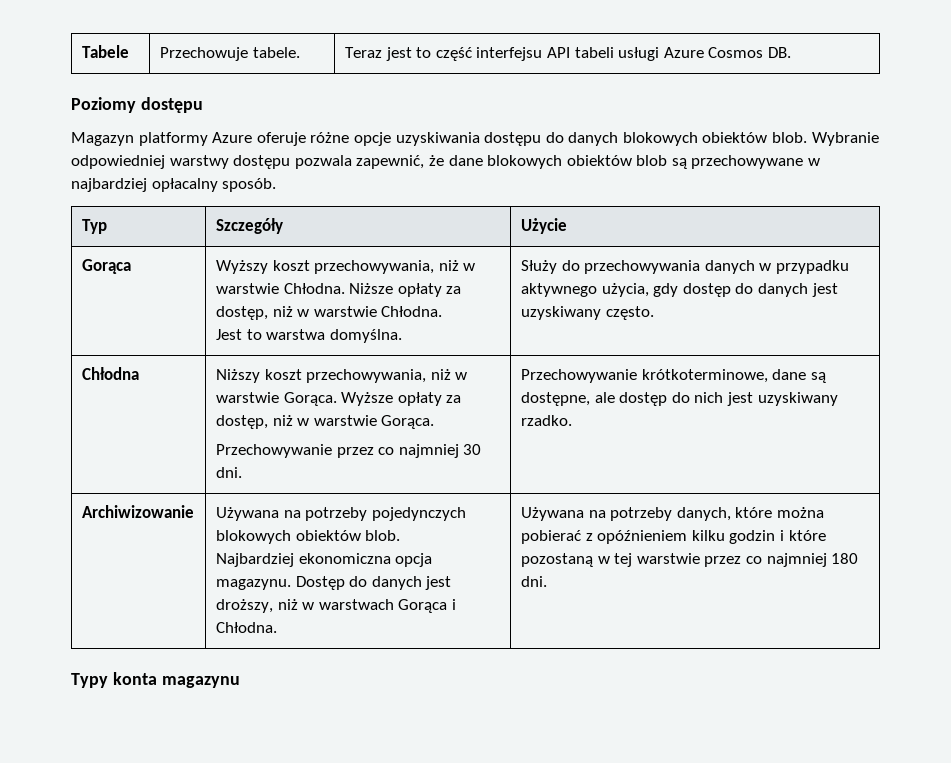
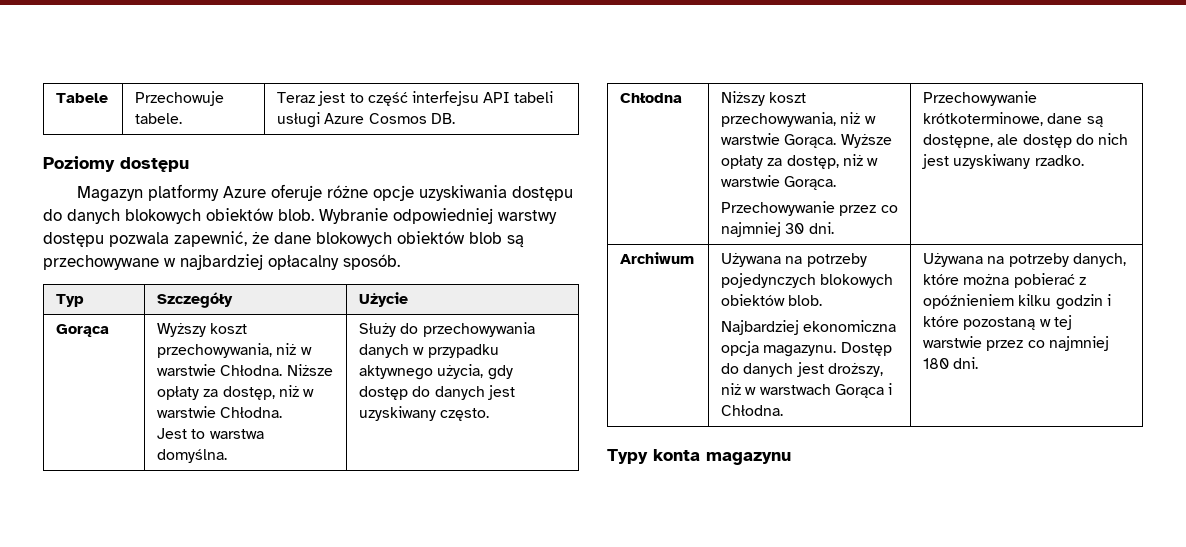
- Archiwizowanie
+ Archiwum

